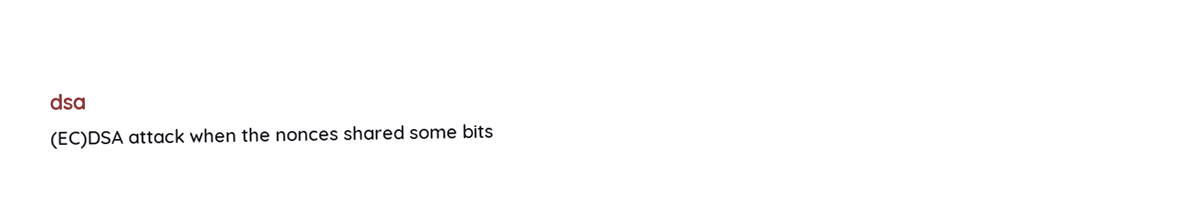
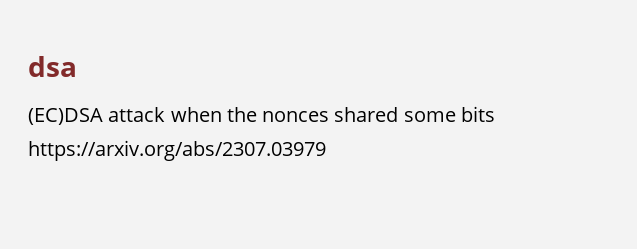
+ https://arxiv.org/abs/2307.03979

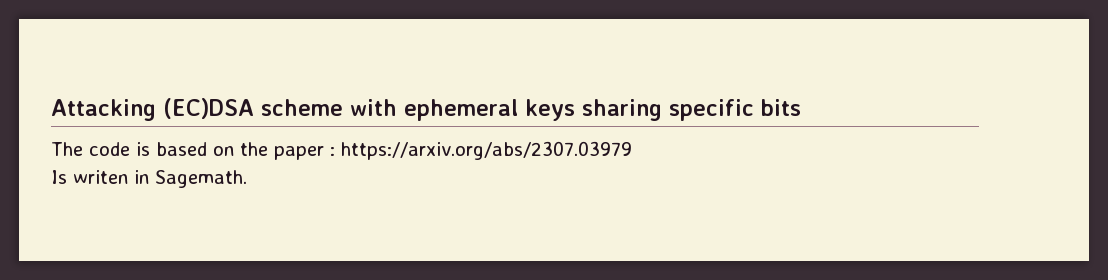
- dsa
- (EC)DSA attack when the nonces shared some bits
- https://arxiv.org/abs/2307.03979
+ Attacking (EC)DSA scheme with ephemeral keys sharing specific bits
+ The code is based on the paper : https://arxiv.org/abs/2307.03979
+ Is writen in Sagemath.

